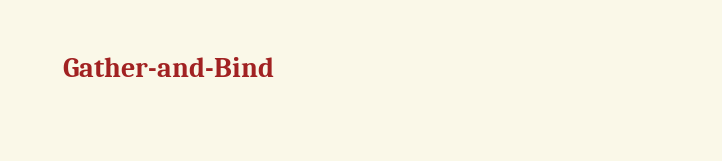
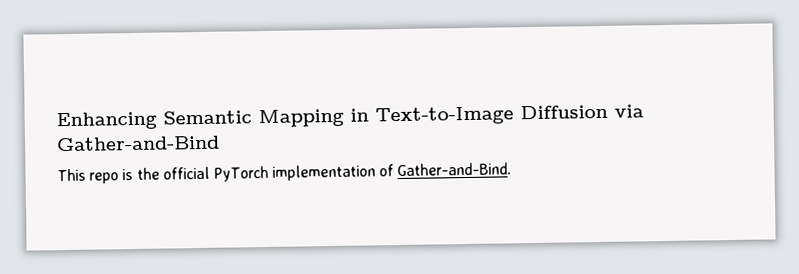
- Gather-and-Bind
+ Enhancing Semantic Mapping in Text-to-Image Diffusion via Gather-and-Bind
+ This repo is the official PyTorch implementation of Gather-and-Bind.

